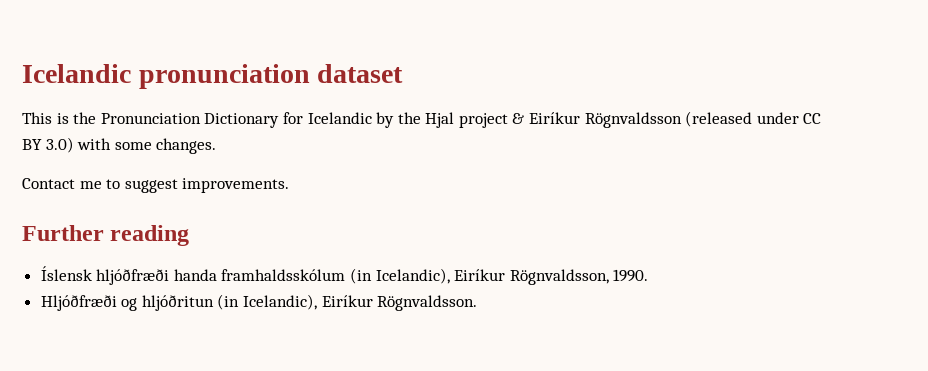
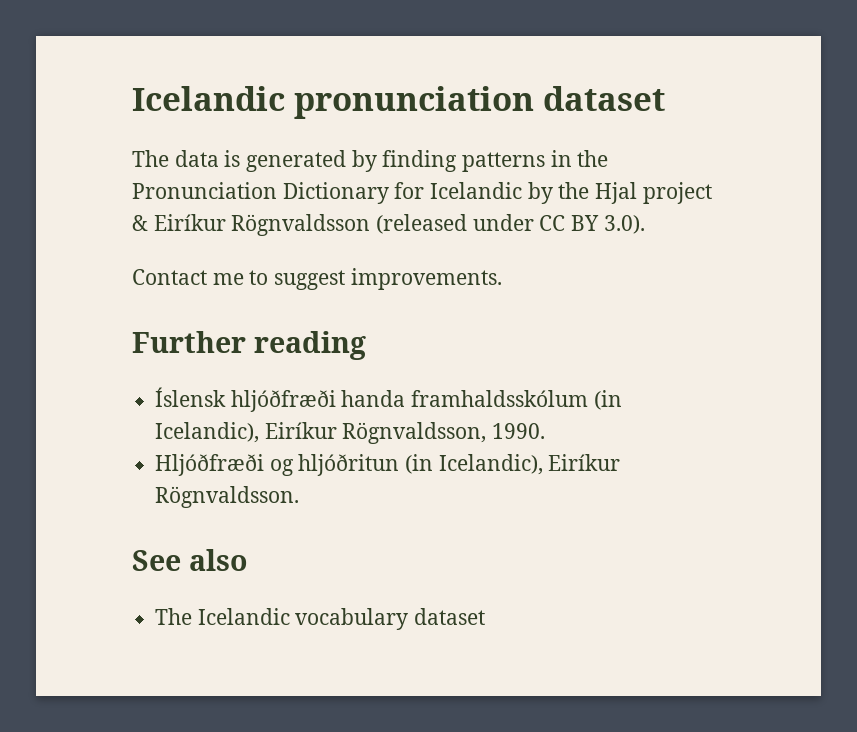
- This is the Pronunciation Dictionary for Icelandic by the Hjal project & Eiríkur Rögnvaldsson (released under CC BY 3.0) with some changes.
+ The data is generated by finding patterns in the Pronunciation Dictionary for Icelandic by the Hjal project & Eiríkur Rögnvaldsson (released under CC BY 3.0).
+ See also
+ The Icelandic vocabulary dataset

